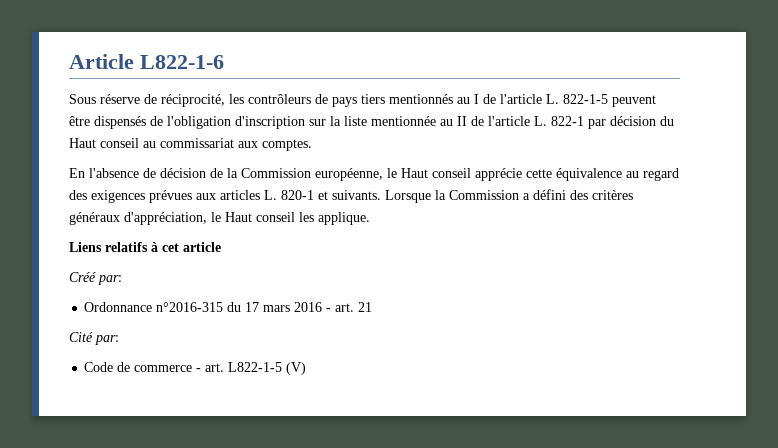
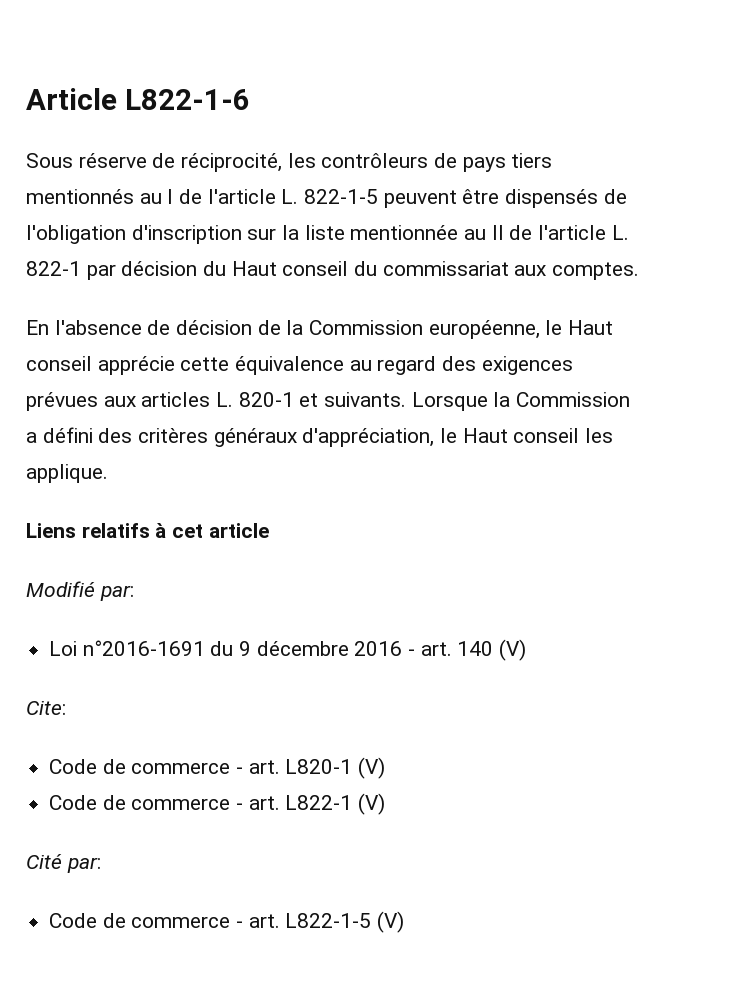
- Sous réserve de réciprocité, les contrôleurs de pays tiers mentionnés au I de l'article L. 822-1-5 peuvent être dispensés de l'obligation d'inscription sur la liste mentionnée au II de l'article L. 822-1 par décision du Haut conseil au commissariat aux comptes.
+ Sous réserve de réciprocité, les contrôleurs de pays tiers mentionnés au I de l'article L. 822-1-5 peuvent être dispensés de l'obligation d'inscription sur la liste mentionnée au II de l'article L. 822-1 par décision du Haut conseil du commissariat aux comptes.
- Créé par:
- Ordonnance n°2016-315 du 17 mars 2016 - art. 21
+ Modifié par:
+ Loi n°2016-1691 du 9 décembre 2016 - art. 140 (V)
+ Cite:
+ Code de commerce - art. L820-1 (V)
+ Code de commerce - art. L822-1 (V)

